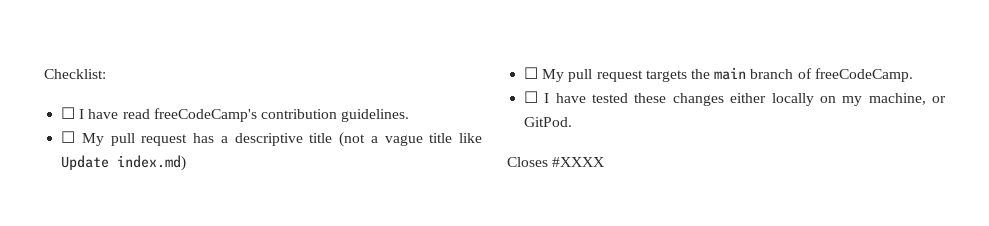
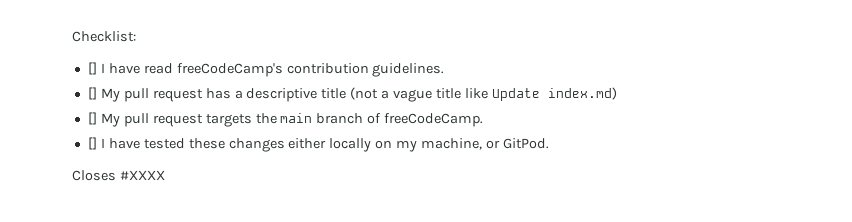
- ☐ I have read freeCodeCamp's contribution guidelines.
+ [] I have read freeCodeCamp's contribution guidelines.
- ☐ My pull request has a descriptive title (not a vague title like Update index.md)
+ [] My pull request has a descriptive title (not a vague title like Update index.md)
- ☐ My pull request targets the main branch of freeCodeCamp.
+ [] My pull request targets the main branch of freeCodeCamp.
- ☐ I have tested these changes either locally on my machine, or GitPod.
+ [] I have tested these changes either locally on my machine, or GitPod.

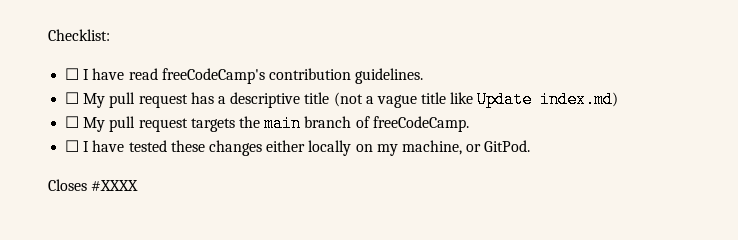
- [] I have read freeCodeCamp's contribution guidelines.
+ ☐ I have read freeCodeCamp's contribution guidelines.
- [] My pull request has a descriptive title (not a vague title like Update index.md)
+ ☐ My pull request has a descriptive title (not a vague title like Update index.md)
- [] My pull request targets the main branch of freeCodeCamp.
+ ☐ My pull request targets the main branch of freeCodeCamp.
- [] I have tested these changes either locally on my machine, or GitPod.
+ ☐ I have tested these changes either locally on my machine, or GitPod.

